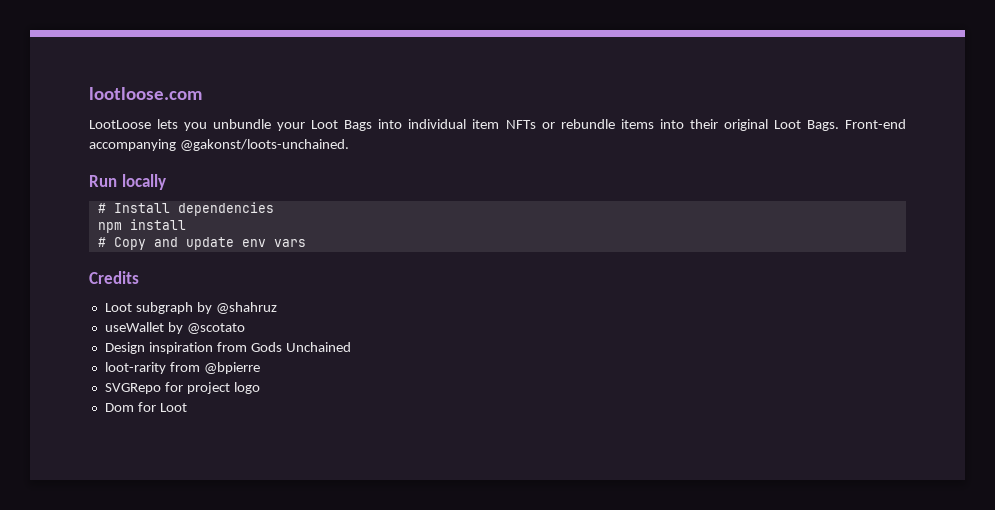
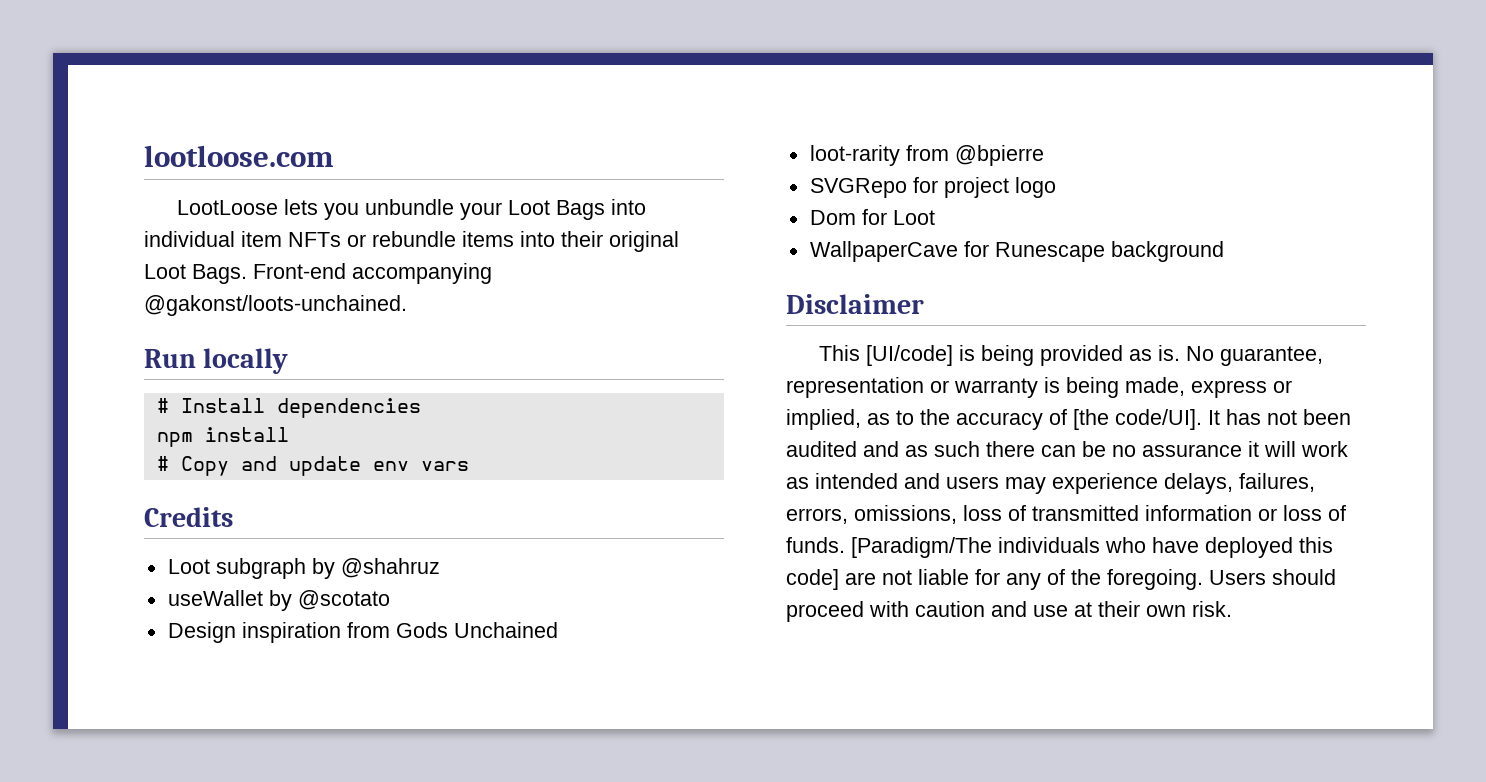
+ WallpaperCave for Runescape background
+ Disclaimer
+ This [UI/code] is being provided as is. No guarantee, representation or warranty is being made, express or implied, as to the accuracy of [the code/UI]. It has not been audited and as such there can be no assurance it will work as intended and users may experience delays, failures, errors, omissions, loss of transmitted information or loss of funds. [Paradigm/The individuals who have deployed this code] are not liable for any of the foregoing. Users should proceed with caution and use at their own risk.

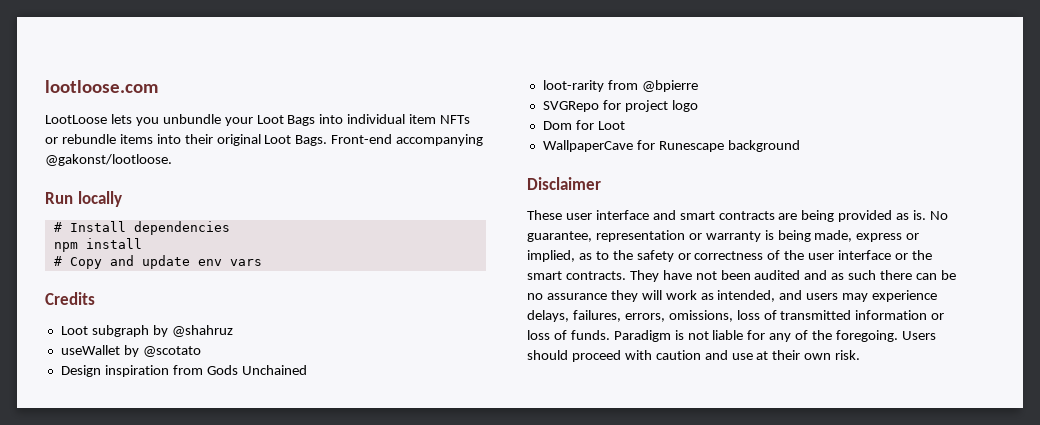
- Front-end accompanying @gakonst/loots-unchained.
+ Front-end accompanying @gakonst/lootloose.
- This [UI/code] is being provided as is.
+ These user interface and smart contracts are being provided as is.
- No guarantee, representation or warranty is being made, express or implied, as to the accuracy of [the code/UI]. It has not been audited and as such there can be no assurance it will work as intended and users may experience delays, failures, errors, omissions, loss of transmitted information or loss of funds.
+ No guarantee, representation or warranty is being made, express or implied, as to the safety or correctness of the user interface or the smart contracts. They have not been audited and as such there can be no assurance they will work as intended, and users may experience delays, failures, errors, omissions, loss of transmitted information or loss of funds.
- [Paradigm/The individuals who have deployed this code] are not liable for any of the foregoing.
+ Paradigm is not liable for any of the foregoing.

